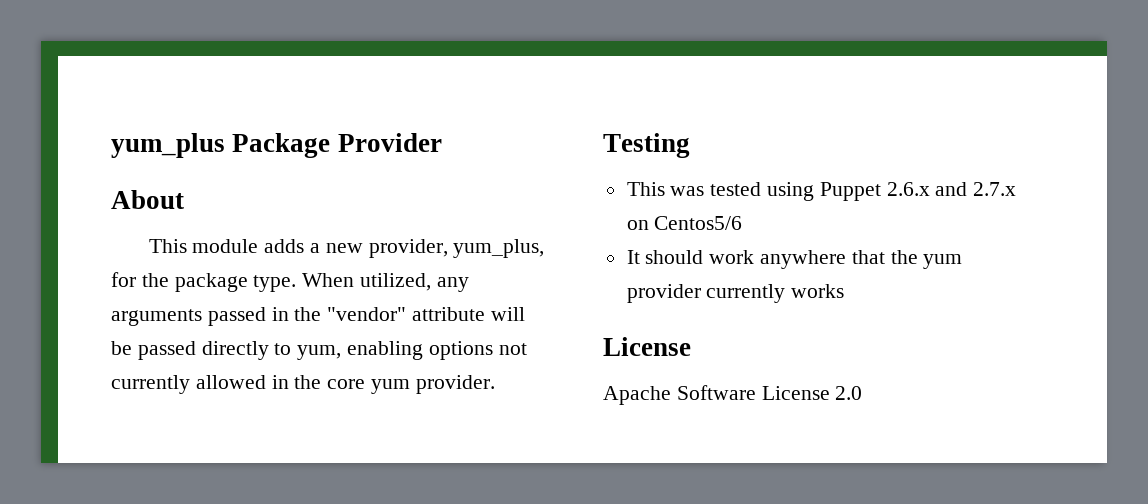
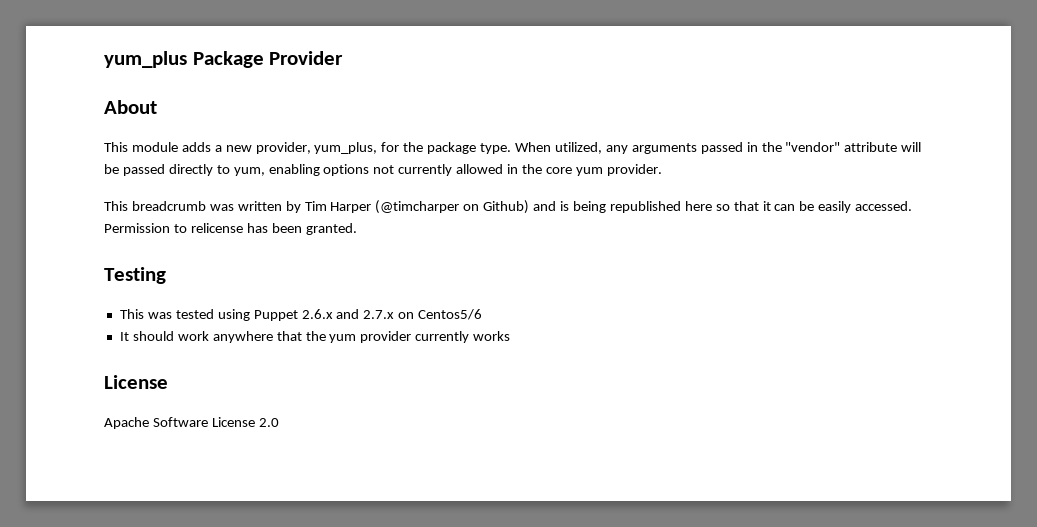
+ This breadcrumb was written by Tim Harper (@timcharper on Github) and is being republished here so that it can be easily accessed. Permission to relicense has been granted.

